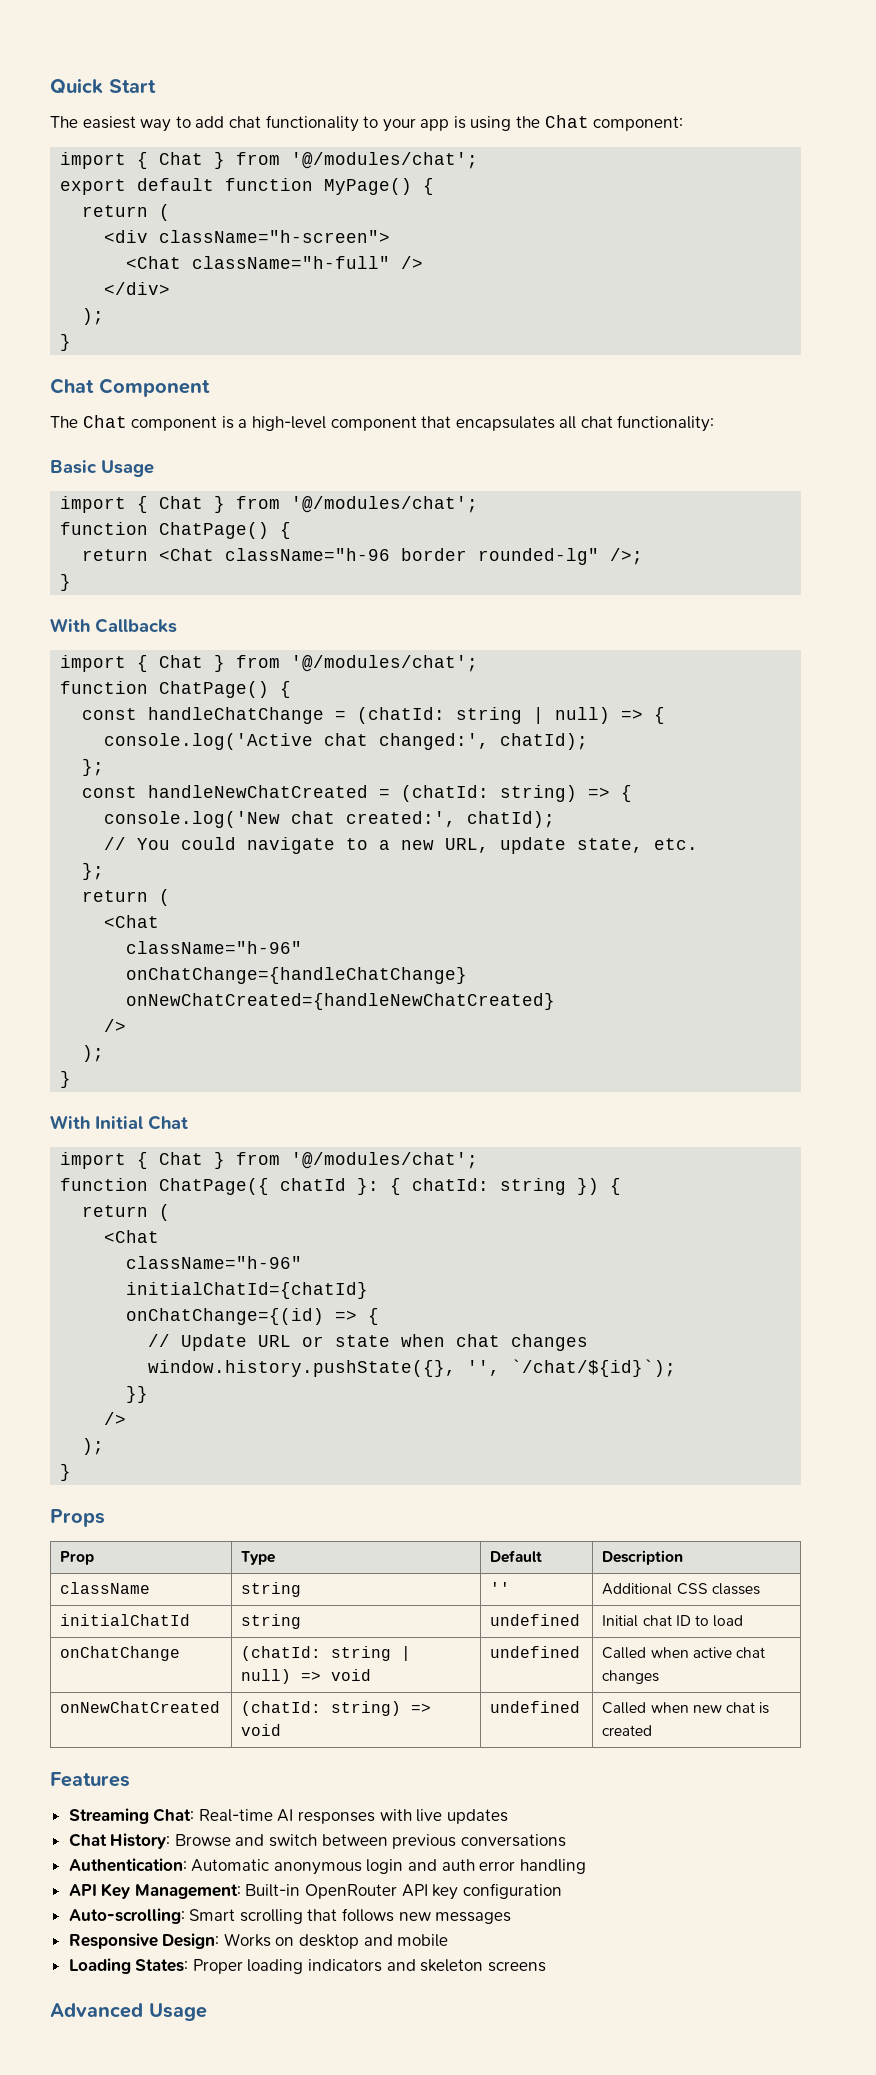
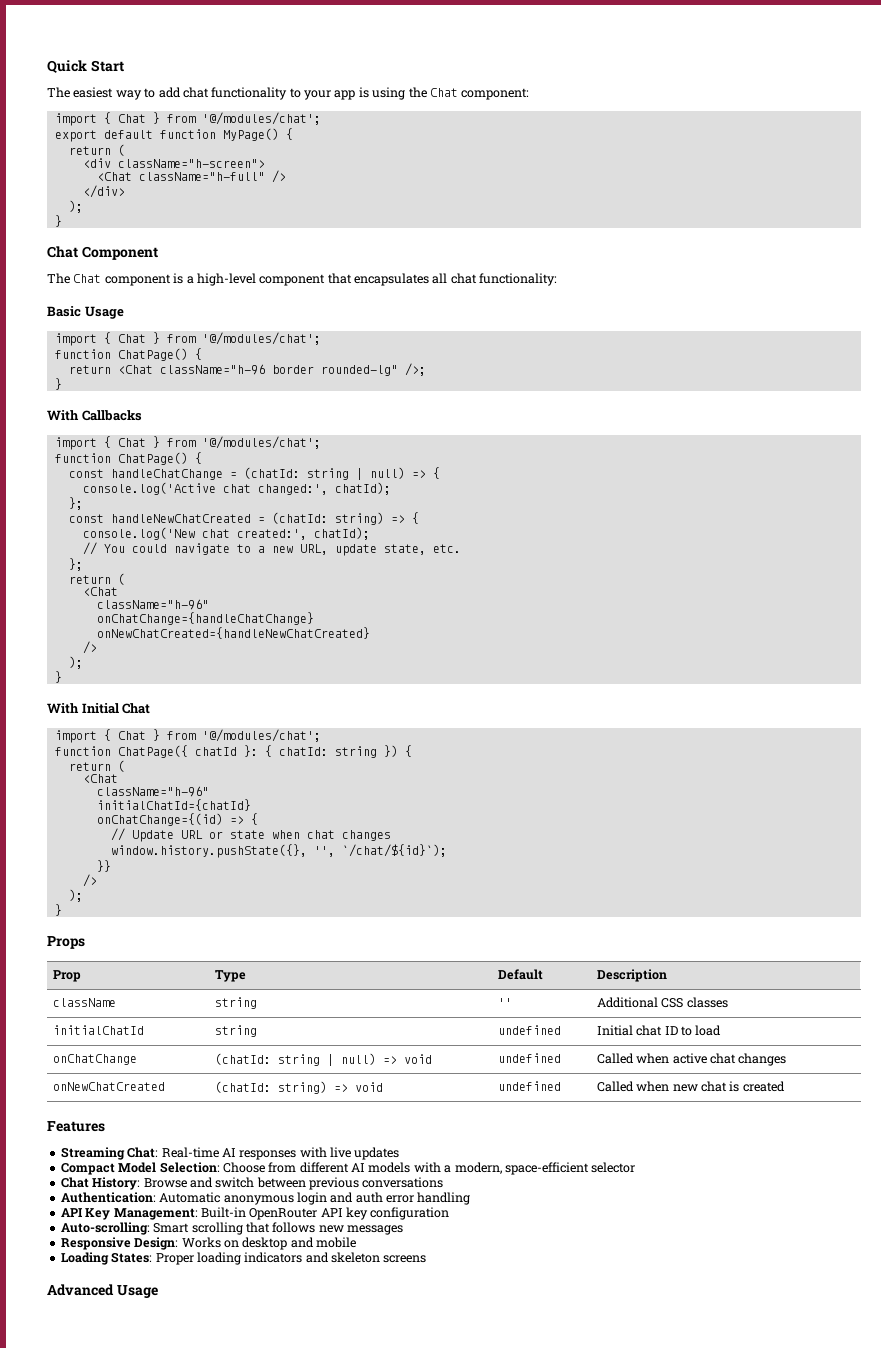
+ Compact Model Selection: Choose from different AI models with a modern, space-efficient selector

